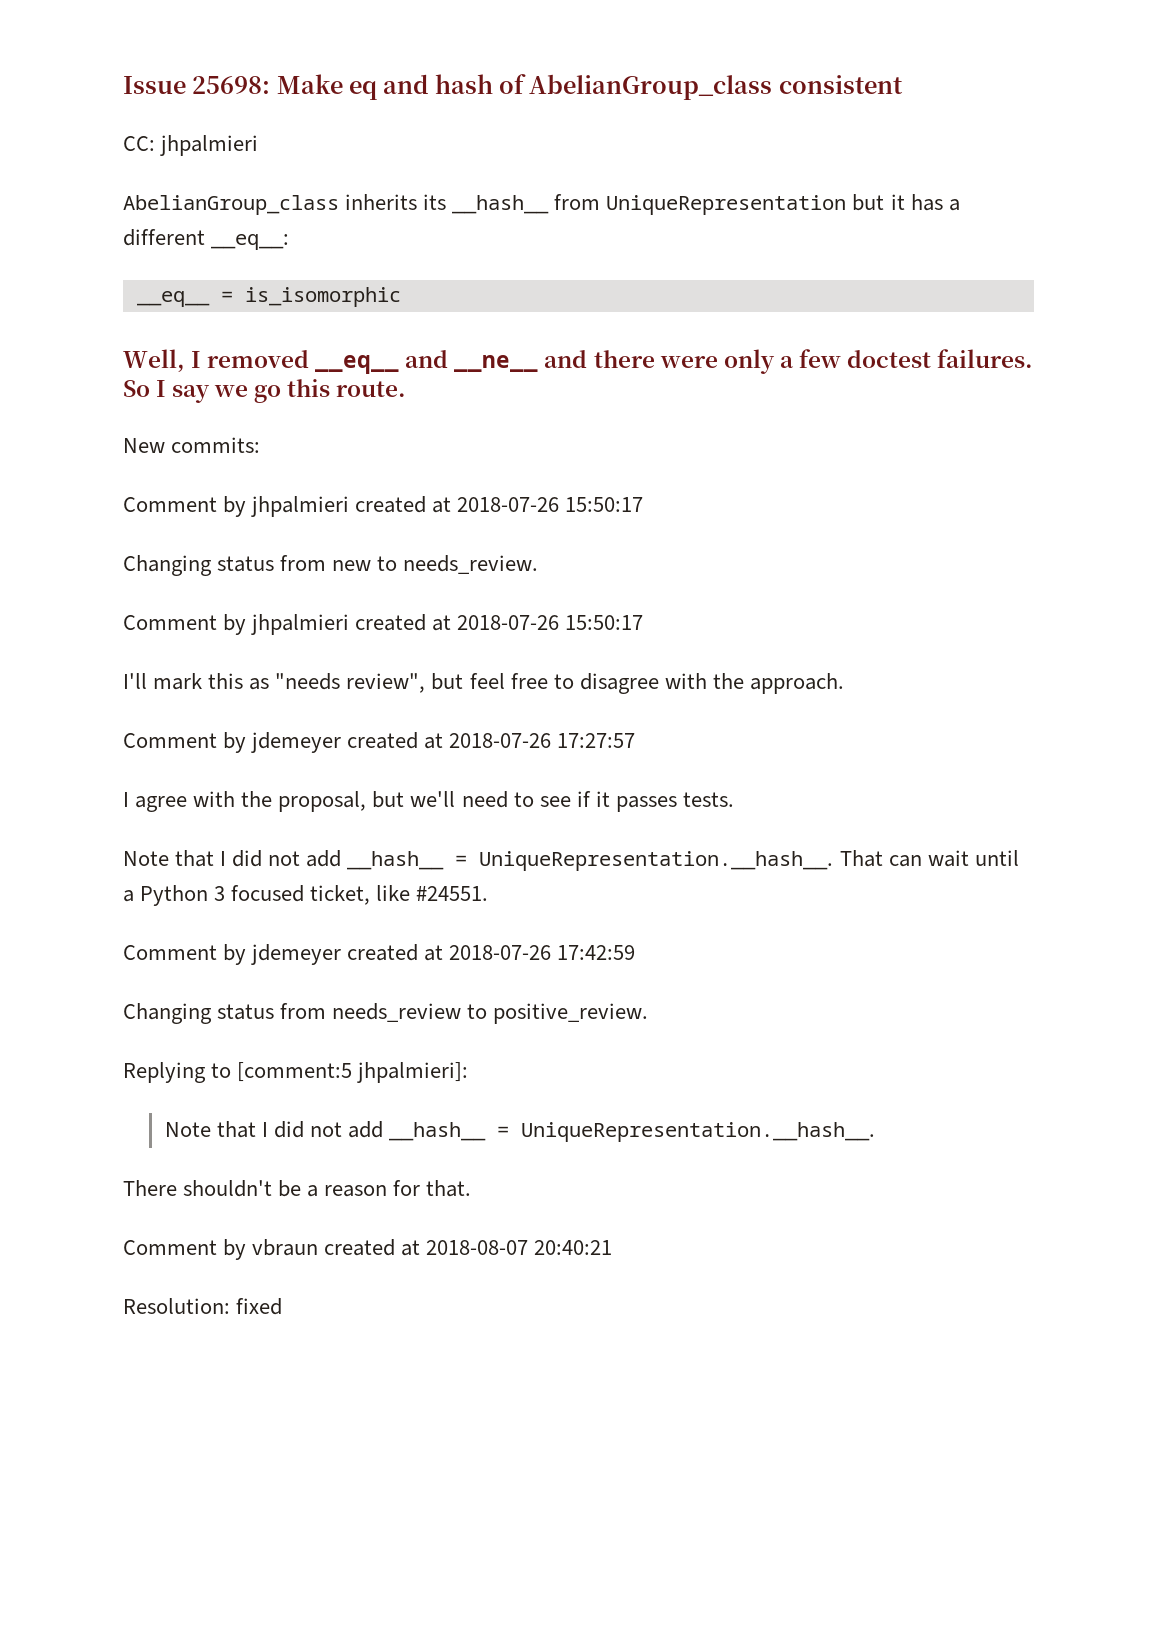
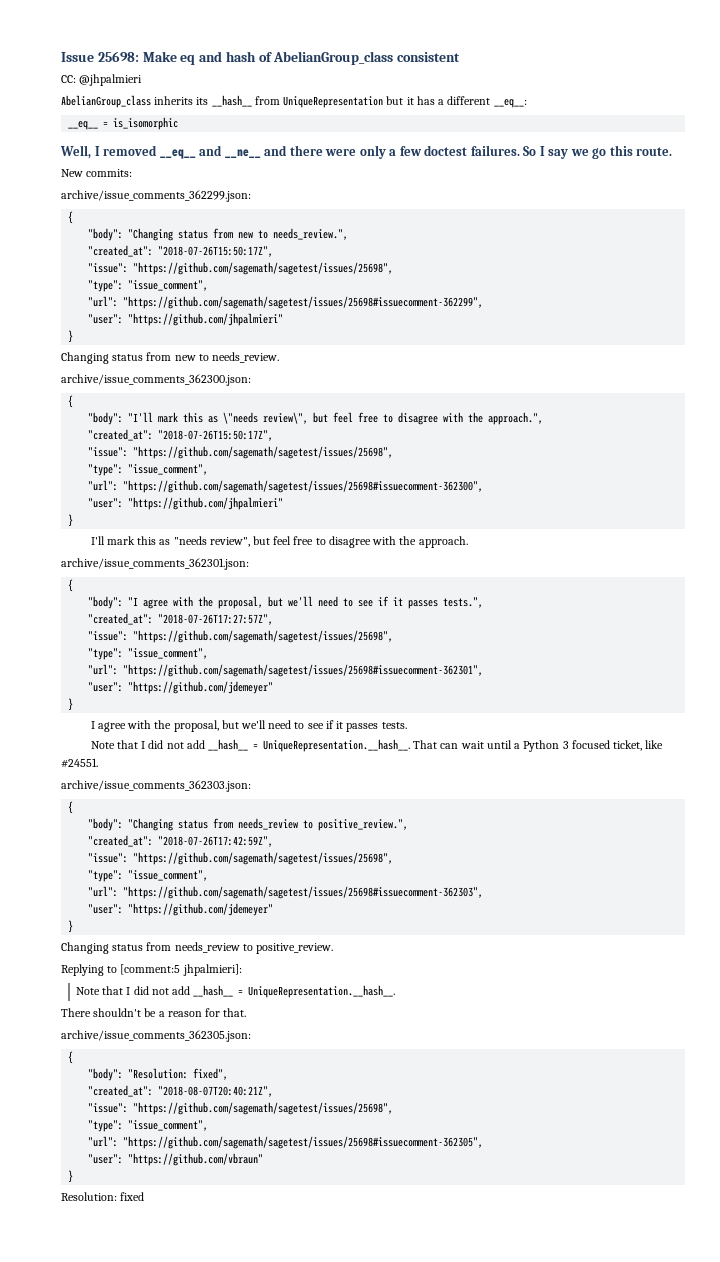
- CC: jhpalmieri
+ CC: @jhpalmieri
  New commits:
- Comment by jhpalmieri created at 2018-07-26 15:50:17
+ archive/issue_comments_362299.json:
+ {
+ "body": "Changing status from new to needs_review.",
+ "created_at": "2018-07-26T15:50:17Z",
+ "issue": "https://github.com/sagemath/sagetest/issues/25698",
+ "type": "issue_comment",
+ "url": "https://github.com/sagemath/sagetest/issues/25698#issuecomment-362299",
+ "user": "https://github.com/jhpalmieri"
+ }
  Changing status from new to needs_review.
- Comment by jhpalmieri created at 2018-07-26 15:50:17
+ archive/issue_comments_362300.json:
+ {
+ "body": "I'll mark this as \"needs review\", but feel free to disagree with the approach.",
+ "created_at": "2018-07-26T15:50:17Z",
+ "issue": "https://github.com/sagemath/sagetest/issues/25698",
+ "type": "issue_comment",
+ "url": "https://github.com/sagemath/sagetest/issues/25698#issuecomment-362300",
+ "user": "https://github.com/jhpalmieri"
+ }
- Comment by jdemeyer created at 2018-07-26 17:27:57
+ archive/issue_comments_362301.json:
+ {
+ "body": "I agree with the proposal, but we'll need to see if it passes tests.",
+ "created_at": "2018-07-26T17:27:57Z",
+ "issue": "https://github.com/sagemath/sagetest/issues/25698",
+ "type": "issue_comment",
+ "url": "https://github.com/sagemath/sagetest/issues/25698#issuecomment-362301",
+ "user": "https://github.com/jdemeyer"
+ }
- Comment by jdemeyer created at 2018-07-26 17:42:59
+ archive/issue_comments_362303.json:
+ {
+ "body": "Changing status from needs_review to positive_review.",
+ "created_at": "2018-07-26T17:42:59Z",
+ "issue": "https://github.com/sagemath/sagetest/issues/25698",
+ "type": "issue_comment",
+ "url": "https://github.com/sagemath/sagetest/issues/25698#issuecomment-362303",
+ "user": "https://github.com/jdemeyer"
+ }
- Comment by vbraun created at 2018-08-07 20:40:21
+ archive/issue_comments_362305.json:
+ {
+ "body": "Resolution: fixed",
+ "created_at": "2018-08-07T20:40:21Z",
+ "issue": "https://github.com/sagemath/sagetest/issues/25698",
+ "type": "issue_comment",
+ "url": "https://github.com/sagemath/sagetest/issues/25698#issuecomment-362305",
+ "user": "https://github.com/vbraun"
+ }

